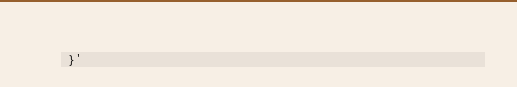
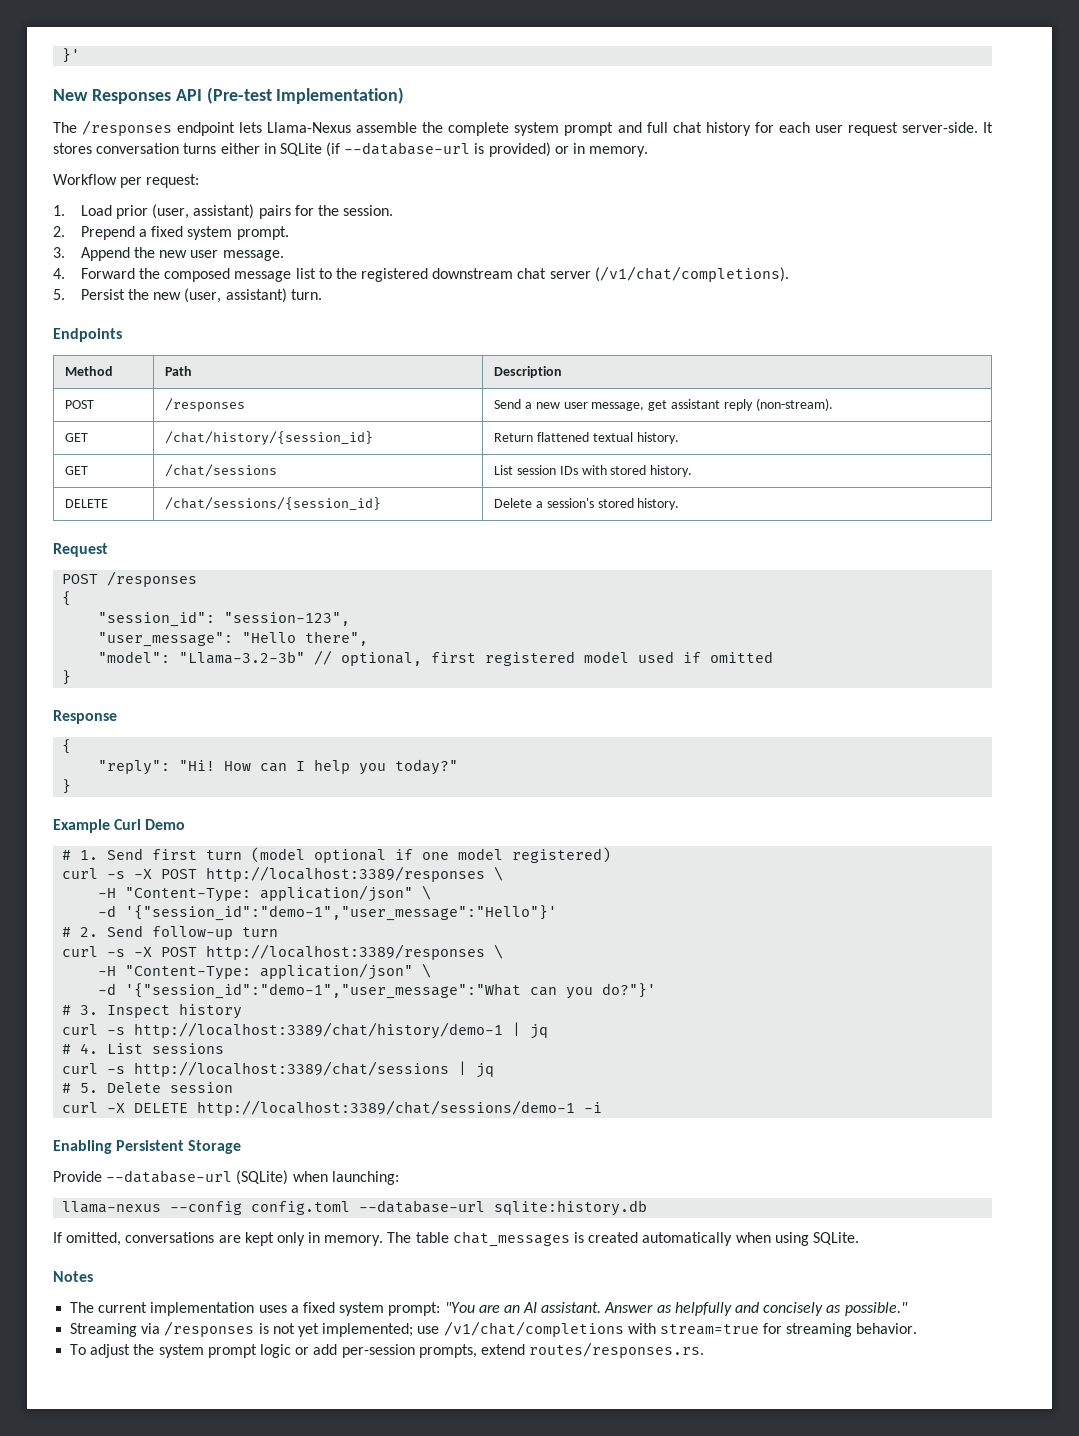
+ New Responses API (Pre-test Implementation)
+ The /responses endpoint lets Llama-Nexus assemble the complete system prompt and full chat history for each user request server-side. It stores conversation turns either in SQLite (if --database-url is provided) or in memory.
+ Workflow per request:
+ 1. Load prior (user, assistant) pairs for the session.
+ 2. Prepend a fixed system prompt.
+ 3. Append the new user message.
+ 4. Forward the composed message list to the registered downstream chat server (/v1/chat/completions).
+ 5. Persist the new (user, assistant) turn.
+ Endpoints
+ Method | Path | Description
+ POST | /responses | Send a new user message, get assistant reply (non-stream).
+ GET | /chat/history/{session_id} | Return flattened textual history.
+ GET | /chat/sessions | List session IDs with stored history.
+ DELETE | /chat/sessions/{session_id} | Delete a session's stored history.
+ Request
+ POST /responses
+ {
+ "session_id": "session-123",
+ "user_message": "Hello there",
+ "model": "Llama-3.2-3b" // optional, first registered model used if omitted
+ }
+ Response
+ {
+ "reply": "Hi! How can I help you today?"
+ }
+ Example Curl Demo
+ # 1. Send first turn (model optional if one model registered)
+ curl -s -X POST http://localhost:3389/responses \
+ -H "Content-Type: application/json" \
+ -d '{"session_id":"demo-1","user_message":"Hello"}'
+ # 2. Send follow-up turn
+ curl -s -X POST http://localhost:3389/responses \
+ -H "Content-Type: application/json" \
+ -d '{"session_id":"demo-1","user_message":"What can you do?"}'
+ # 3. Inspect history
+ curl -s http://localhost:3389/chat/history/demo-1 | jq
+ # 4. List sessions
+ curl -s http://localhost:3389/chat/sessions | jq
+ # 5. Delete session
+ curl -X DELETE http://localhost:3389/chat/sessions/demo-1 -i
+ Enabling Persistent Storage
+ Provide --database-url (SQLite) when launching:
+ llama-nexus --config config.toml --database-url sqlite:history.db
+ If omitted, conversations are kept only in memory. The table chat_messages is created automatically when using SQLite.
+ Notes
+ The current implementation uses a fixed system prompt: "You are an AI assistant. Answer as helpfully and concisely as possible."
+ Streaming via /responses is not yet implemented; use /v1/chat/completions with stream=true for streaming behavior.
+ To adjust the system prompt logic or add per-session prompts, extend routes/responses.rs.

